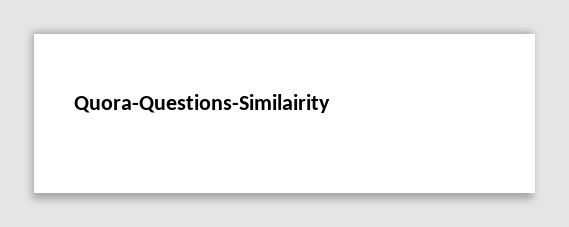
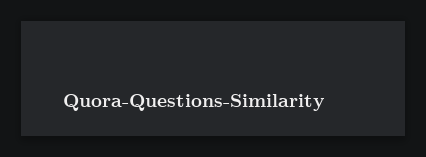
- Quora-Questions-Similairity
+ Quora-Questions-Similarity

